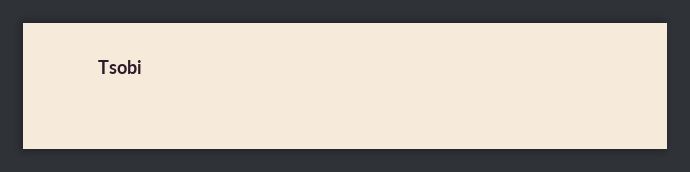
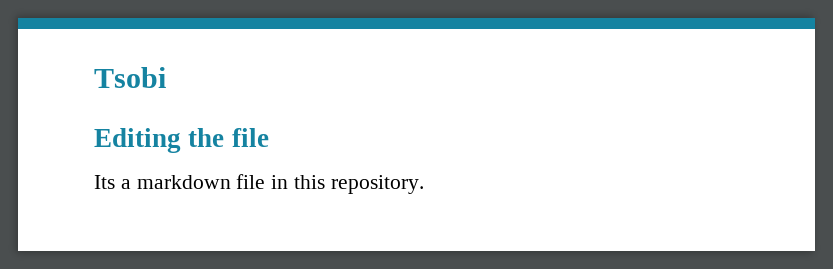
+ Editing the file
+ Its a markdown file in this repository.

